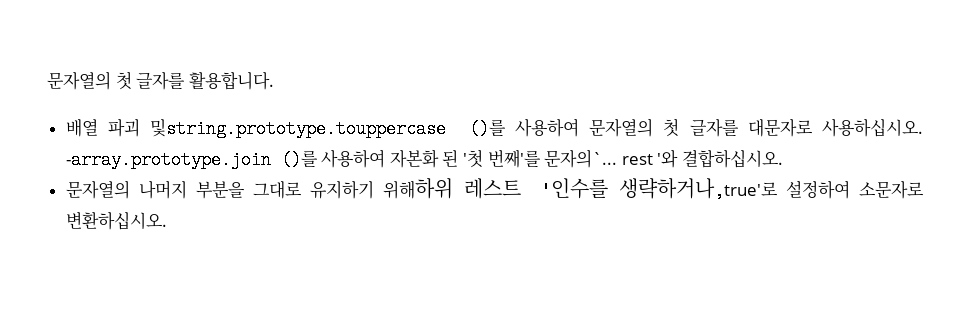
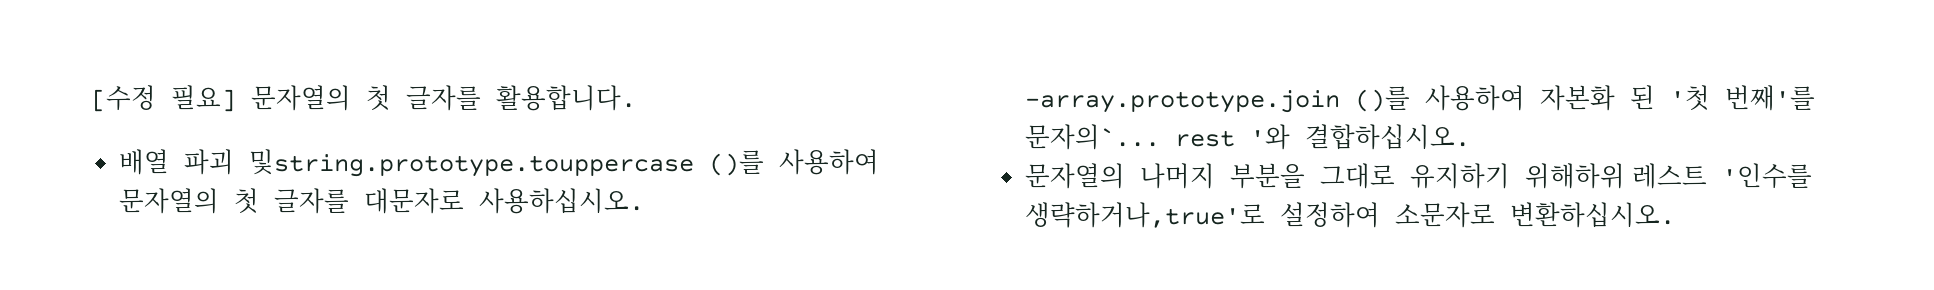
- 문자열의 첫 글자를 활용합니다.
+ [수정 필요] 문자열의 첫 글자를 활용합니다.

